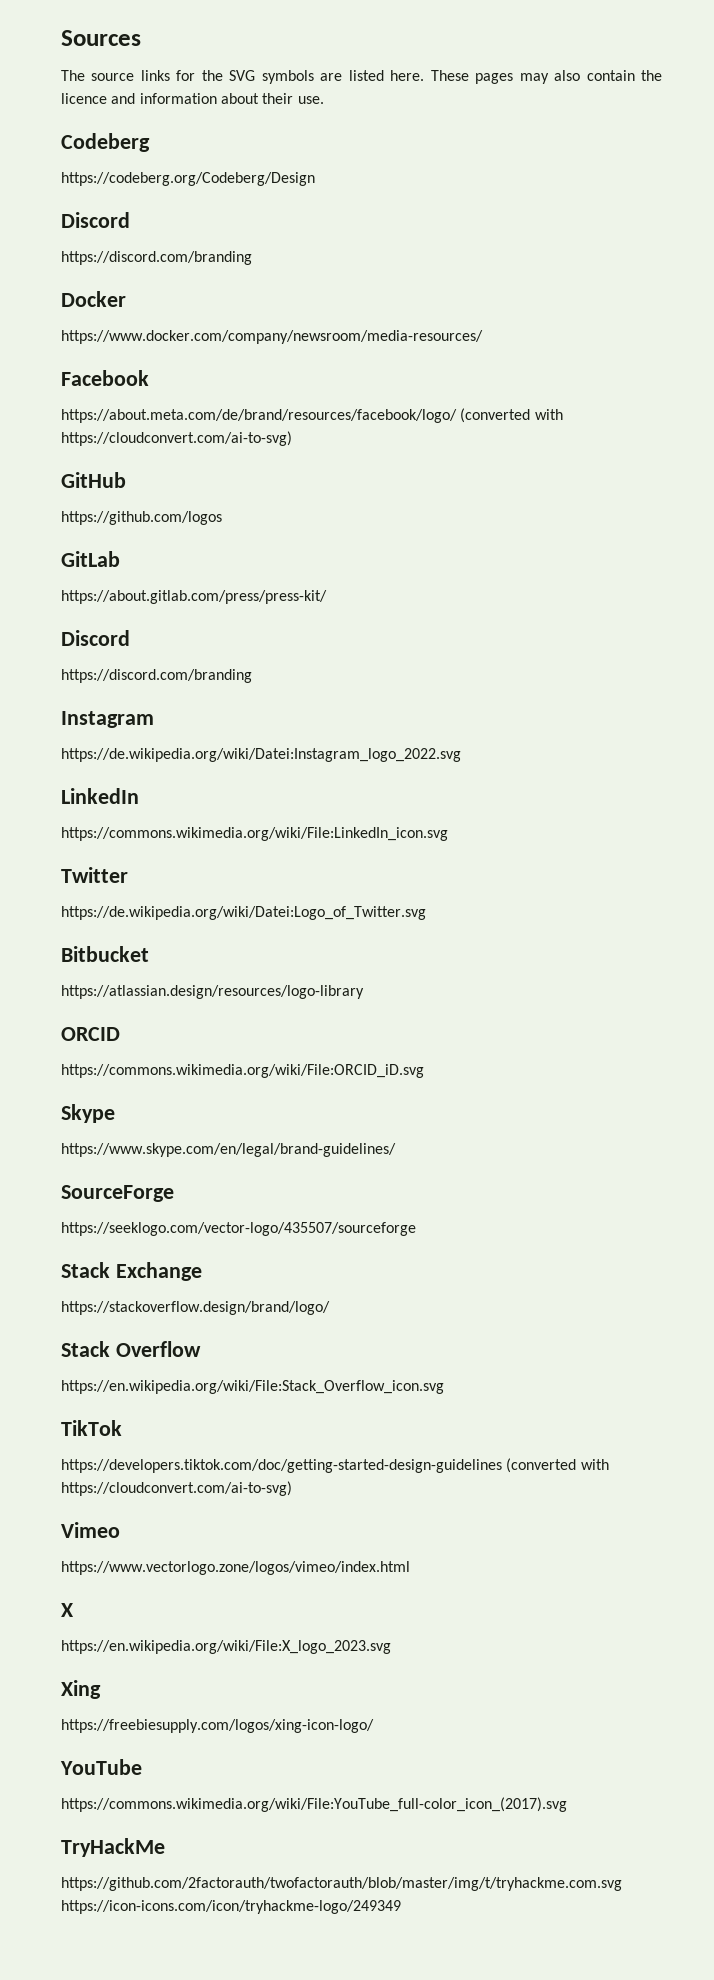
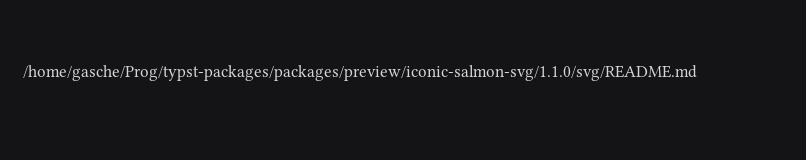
- Sources
- The source links for the SVG symbols are listed here. These pages may also contain the licence and information about their use.
- Codeberg
- https://codeberg.org/Codeberg/Design
- Discord
- https://discord.com/branding
- Docker
- https://www.docker.com/company/newsroom/media-resources/
- Facebook
- https://about.meta.com/de/brand/resources/facebook/logo/ (converted with https://cloudconvert.com/ai-to-svg)
- GitHub
- https://github.com/logos
- GitLab
- https://about.gitlab.com/press/press-kit/
- Discord
- https://discord.com/branding
- Instagram
- https://de.wikipedia.org/wiki/Datei:Instagram_logo_2022.svg
- LinkedIn
- https://commons.wikimedia.org/wiki/File:LinkedIn_icon.svg
- Twitter
- https://de.wikipedia.org/wiki/Datei:Logo_of_Twitter.svg
- Bitbucket
- https://atlassian.design/resources/logo-library
- ORCID
- https://commons.wikimedia.org/wiki/File:ORCID_iD.svg
- Skype
- https://www.skype.com/en/legal/brand-guidelines/
- SourceForge
- https://seeklogo.com/vector-logo/435507/sourceforge
- Stack Exchange
- https://stackoverflow.design/brand/logo/
- Stack Overflow
- https://en.wikipedia.org/wiki/File:Stack_Overflow_icon.svg
- TikTok
- https://developers.tiktok.com/doc/getting-started-design-guidelines (converted with https://cloudconvert.com/ai-to-svg)
- Vimeo
- https://www.vectorlogo.zone/logos/vimeo/index.html
- X
- https://en.wikipedia.org/wiki/File:X_logo_2023.svg
- Xing
- https://freebiesupply.com/logos/xing-icon-logo/
- YouTube
- https://commons.wikimedia.org/wiki/File:YouTube_full-color_icon_(2017).svg
- TryHackMe
- https://github.com/2factorauth/twofactorauth/blob/master/img/t/tryhackme.com.svg https://icon-icons.com/icon/tryhackme-logo/249349
+ /home/gasche/Prog/typst-packages/packages/preview/iconic-salmon-svg/1.1.0/svg/README.md

